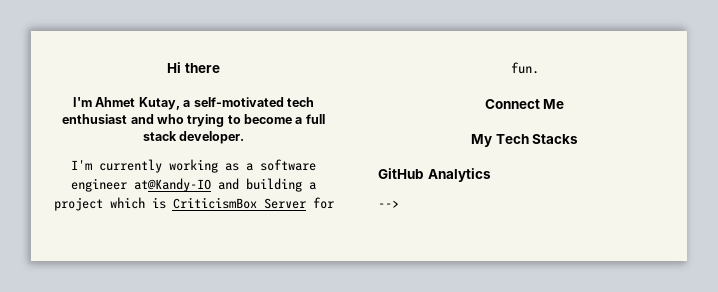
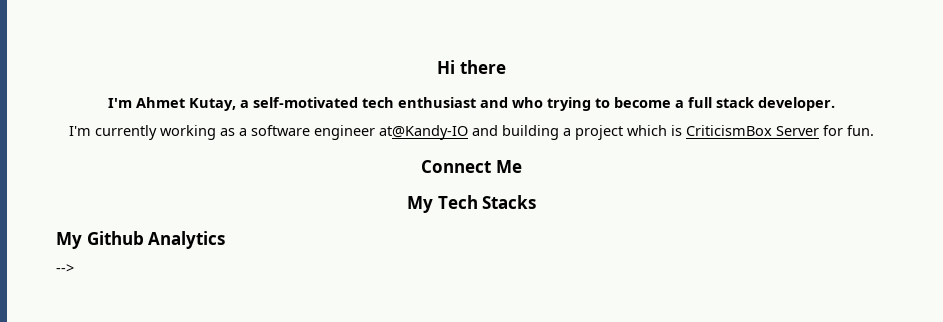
- GitHub Analytics
+ My Github Analytics

